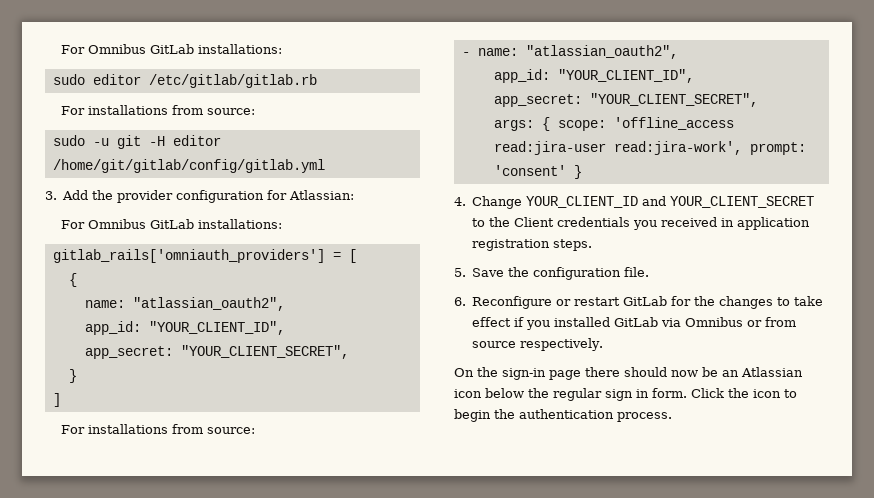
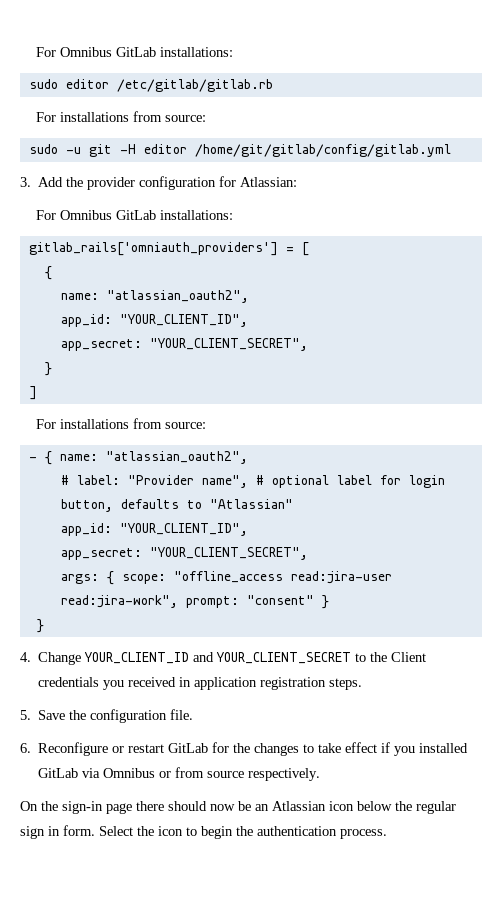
- - name: "atlassian_oauth2",
+ - { name: "atlassian_oauth2",
+ # label: "Provider name", # optional label for login button, defaults to "Atlassian"
- args: { scope: 'offline_access read:jira-user read:jira-work', prompt: 'consent' }
+ args: { scope: "offline_access read:jira-user read:jira-work", prompt: "consent" }
+ }
- Click the icon to begin the authentication process.
+ Select the icon to begin the authentication process.

